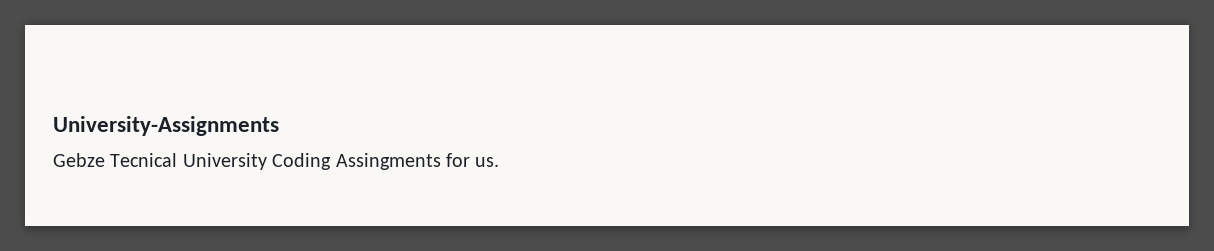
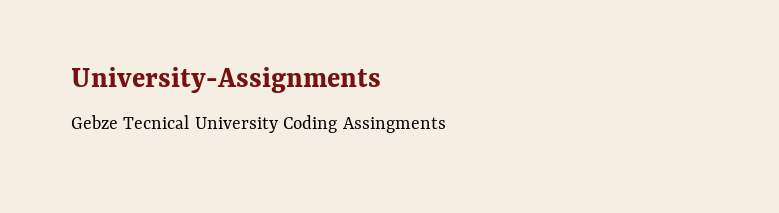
- Gebze Tecnical University Coding Assingments for us.
+ Gebze Tecnical University Coding Assingments

